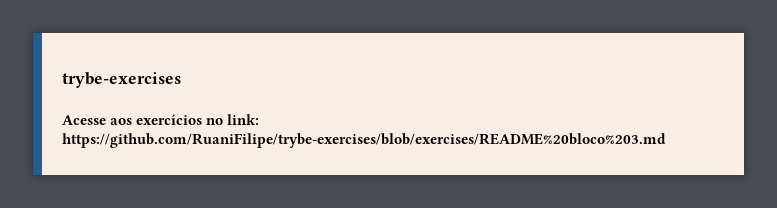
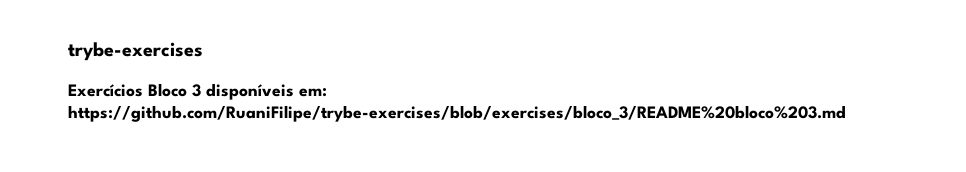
- Acesse aos exercícios no link: https://github.com/RuaniFilipe/trybe-exercises/blob/exercises/README%20bloco%203.md
+ Exercícios Bloco 3 disponíveis em: https://github.com/RuaniFilipe/trybe-exercises/blob/exercises/bloco_3/README%20bloco%203.md

